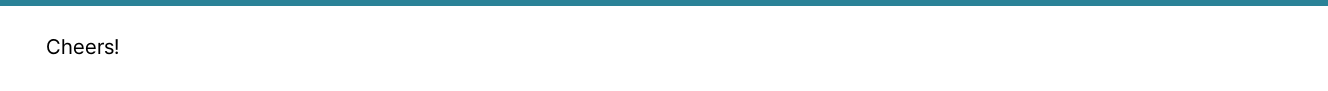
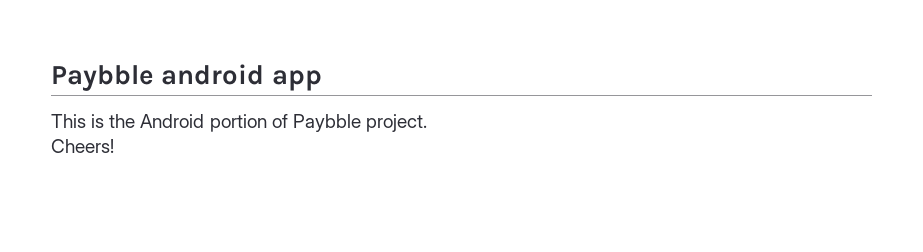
+ Paybble android app
+ This is the Android portion of Paybble project.

